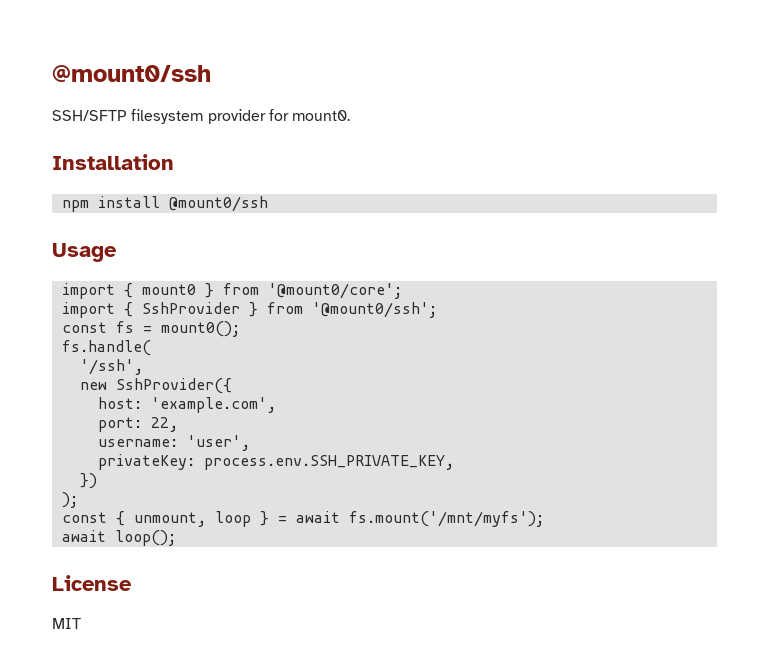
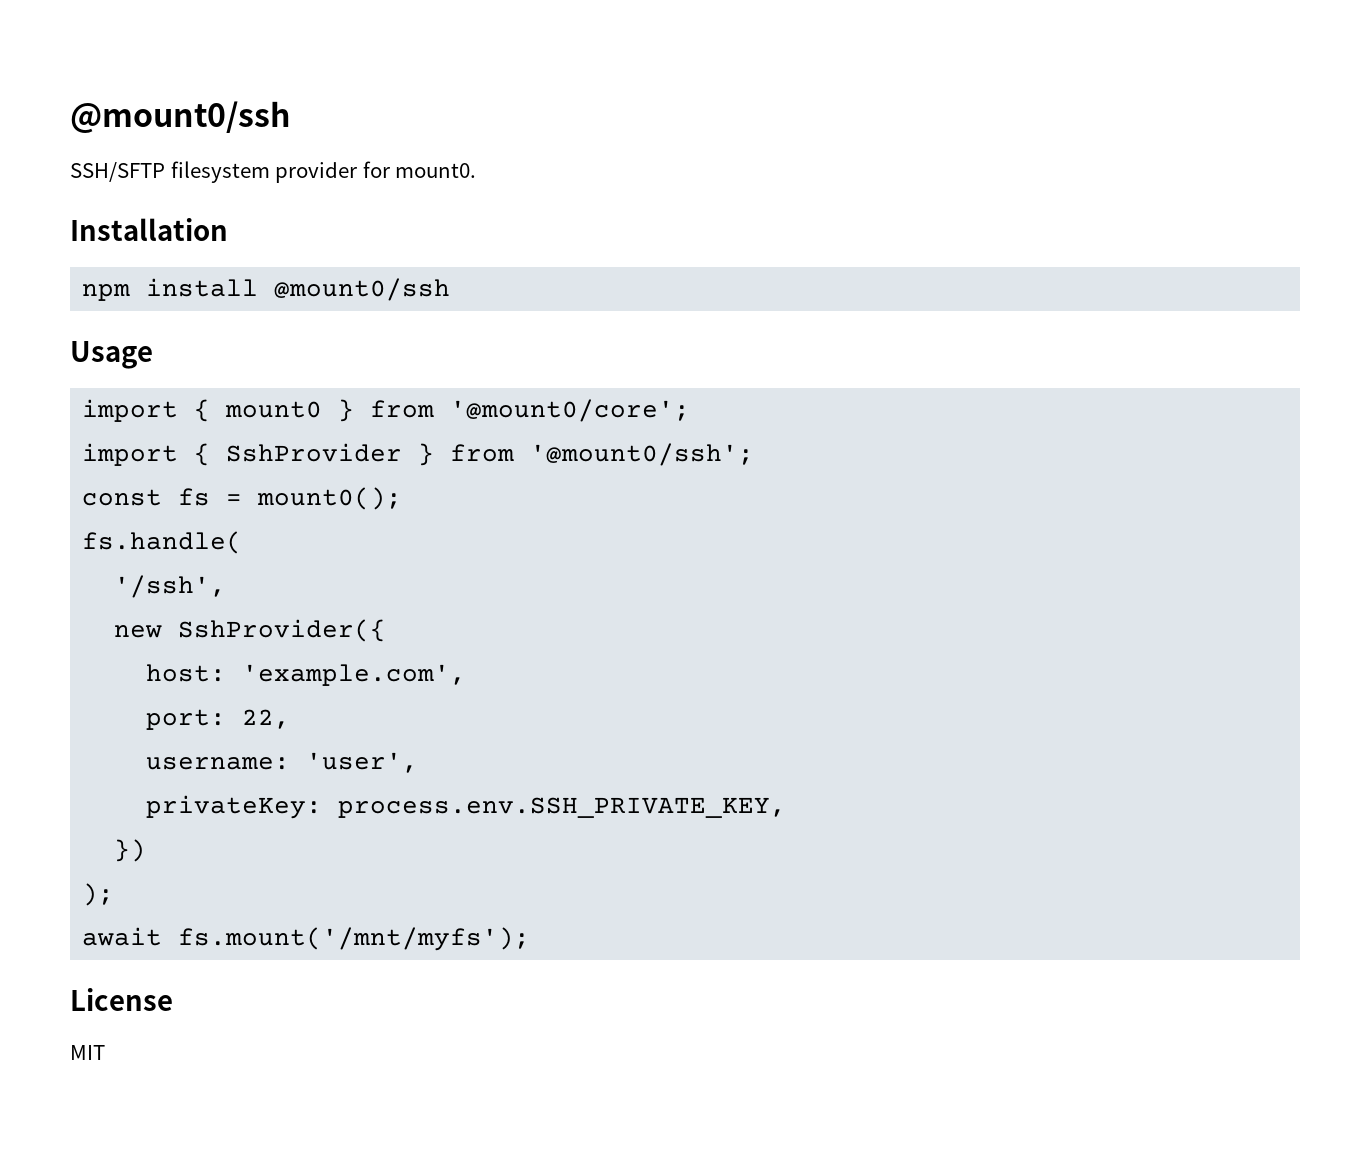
- const { unmount, loop } = await fs.mount('/mnt/myfs');
+ await fs.mount('/mnt/myfs');
- await loop();

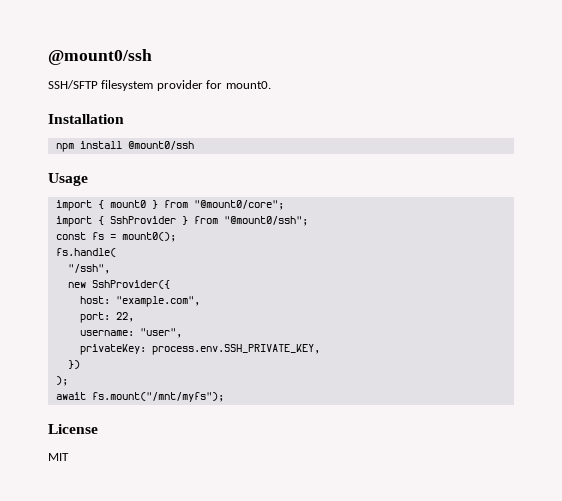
- import { mount0 } from '@mount0/core';
+ import { mount0 } from "@mount0/core";
- import { SshProvider } from '@mount0/ssh';
+ import { SshProvider } from "@mount0/ssh";
- '/ssh',
+ "/ssh",
- host: 'example.com',
+ host: "example.com",
- username: 'user',
+ username: "user",
- await fs.mount('/mnt/myfs');
+ await fs.mount("/mnt/myfs");

